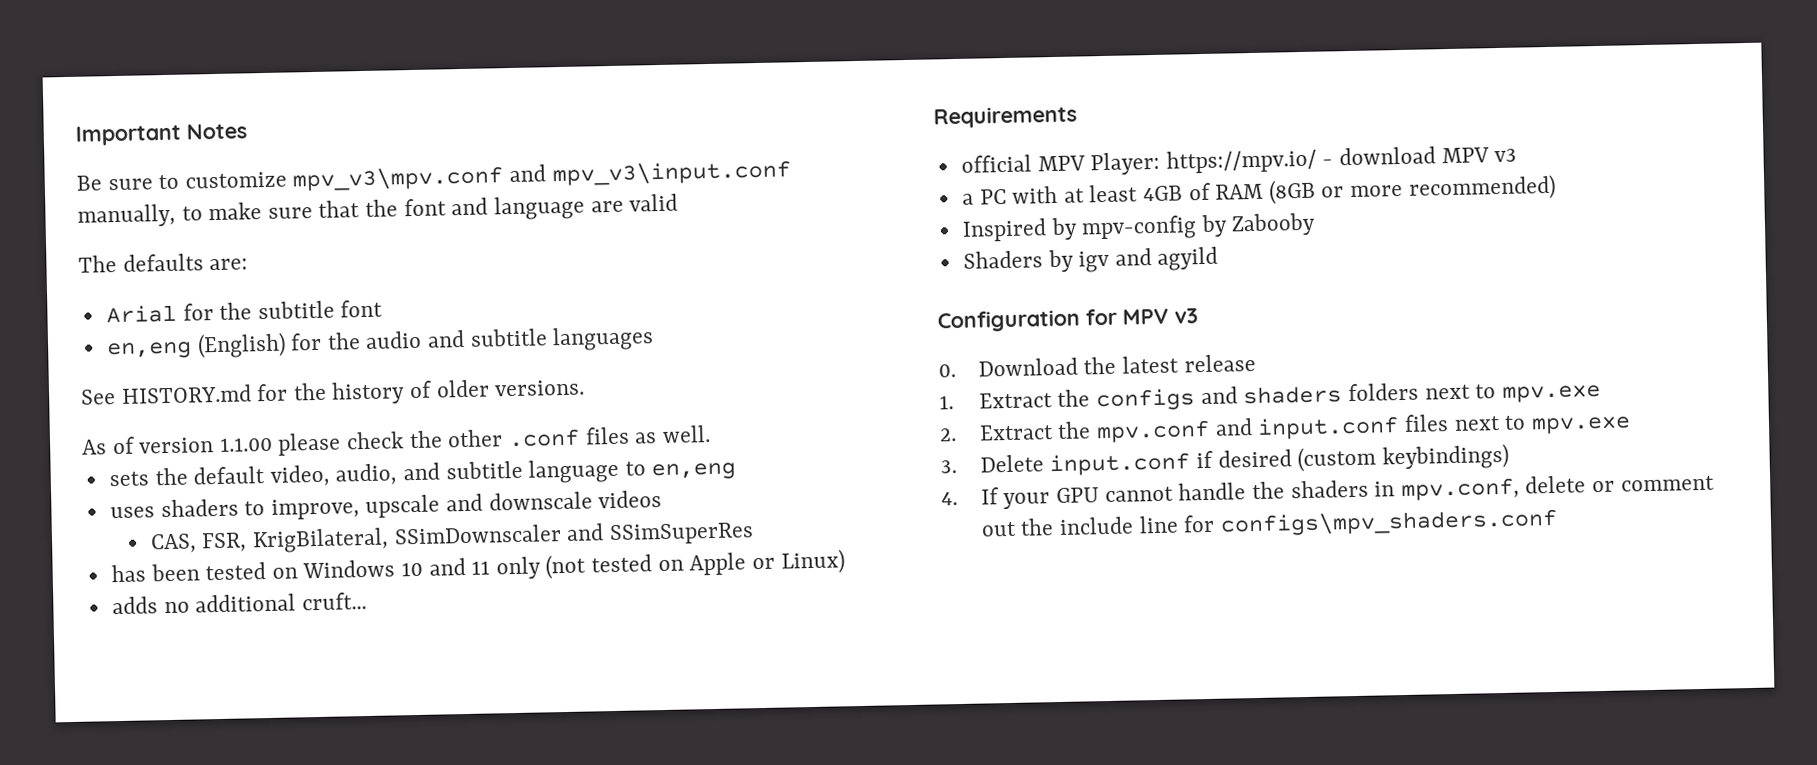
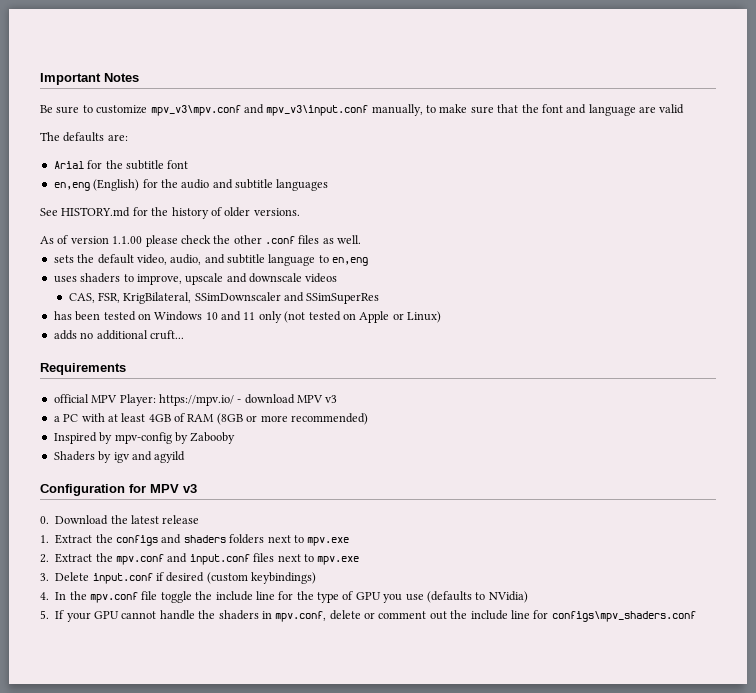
- 4. If your GPU cannot handle the shaders in mpv.conf, delete or comment out the include line for configs\mpv_shaders.conf
+ 4. In the mpv.conf file toggle the include line for the type of GPU you use (defaults to NVidia)
+ 5. If your GPU cannot handle the shaders in mpv.conf, delete or comment out the include line for configs\mpv_shaders.conf

